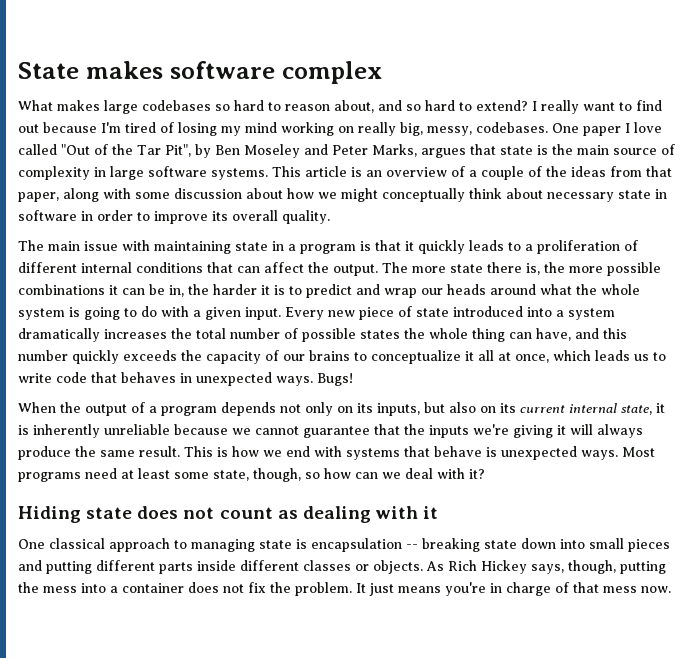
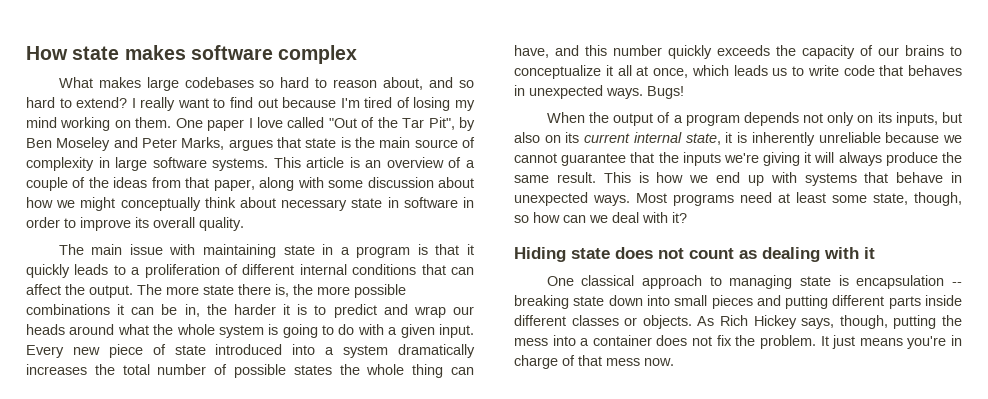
- State makes software complex
+ How state makes software complex
- I really want to find out because I'm tired of losing my mind working on really big, messy, codebases.
+ I really want to find out because I'm tired of losing my mind working on them.
- This is how we end with systems that behave is unexpected ways.
+ This is how we end up with systems that behave in unexpected ways.

